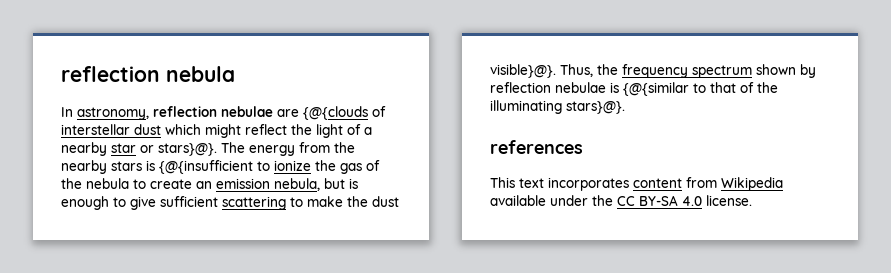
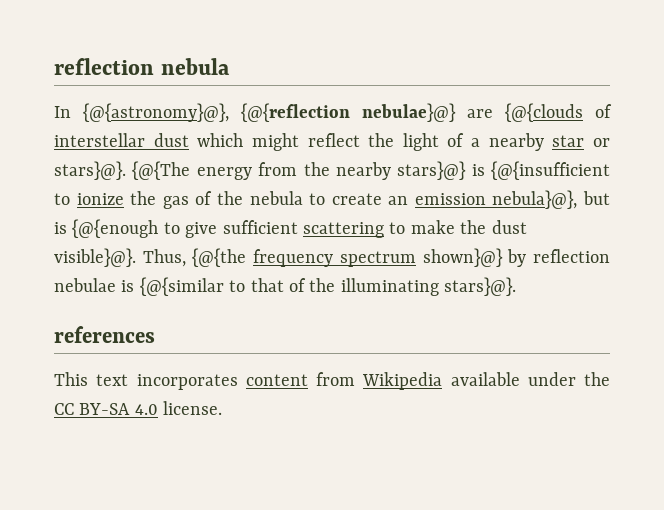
- In astronomy, reflection nebulae are {@{clouds of interstellar dust which might reflect the light of a nearby star or stars}@}.
+ In {@{astronomy}@}, {@{reflection nebulae}@} are {@{clouds of interstellar dust which might reflect the light of a nearby star or stars}@}.
- The energy from the nearby stars is {@{insufficient to ionize the gas of the nebula to create an emission nebula, but is enough to give sufficient scattering to make the dust visible}@}.
+ {@{The energy from the nearby stars}@} is {@{insufficient to ionize the gas of the nebula to create an emission nebula}@}, but is {@{enough to give sufficient scattering to make the dust visible}@}.
- Thus, the frequency spectrum shown by reflection nebulae is {@{similar to that of the illuminating stars}@}.
+ Thus, {@{the frequency spectrum shown}@} by reflection nebulae is {@{similar to that of the illuminating stars}@}.

